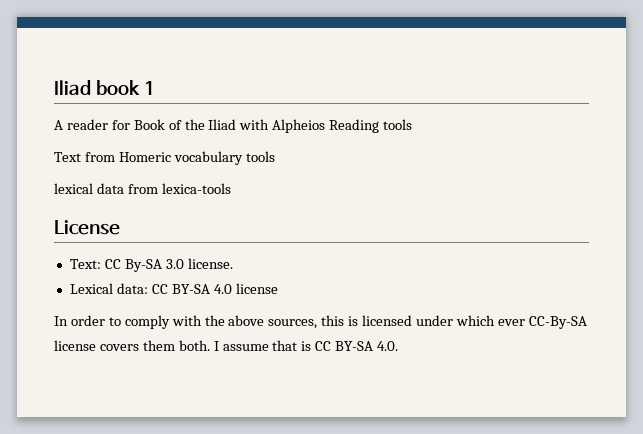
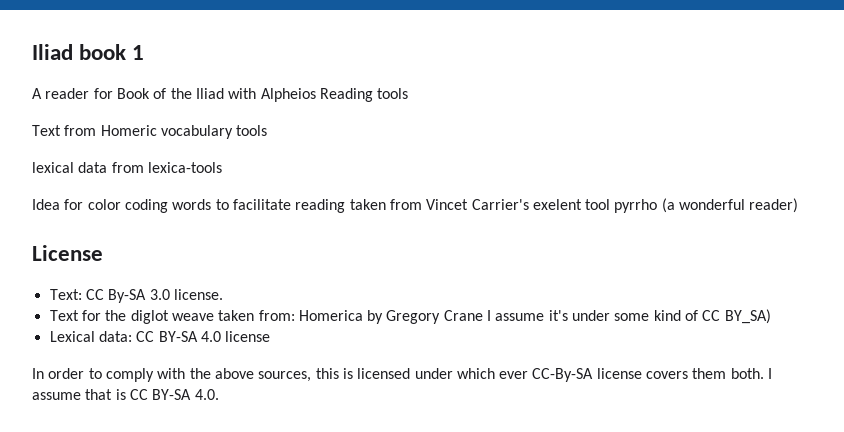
+ Idea for color coding words to facilitate reading taken from Vincet Carrier's exelent tool pyrrho (a wonderful reader)
+ Text for the diglot weave taken from: Homerica by Gregory Crane I assume it's under some kind of CC BY_SA)

